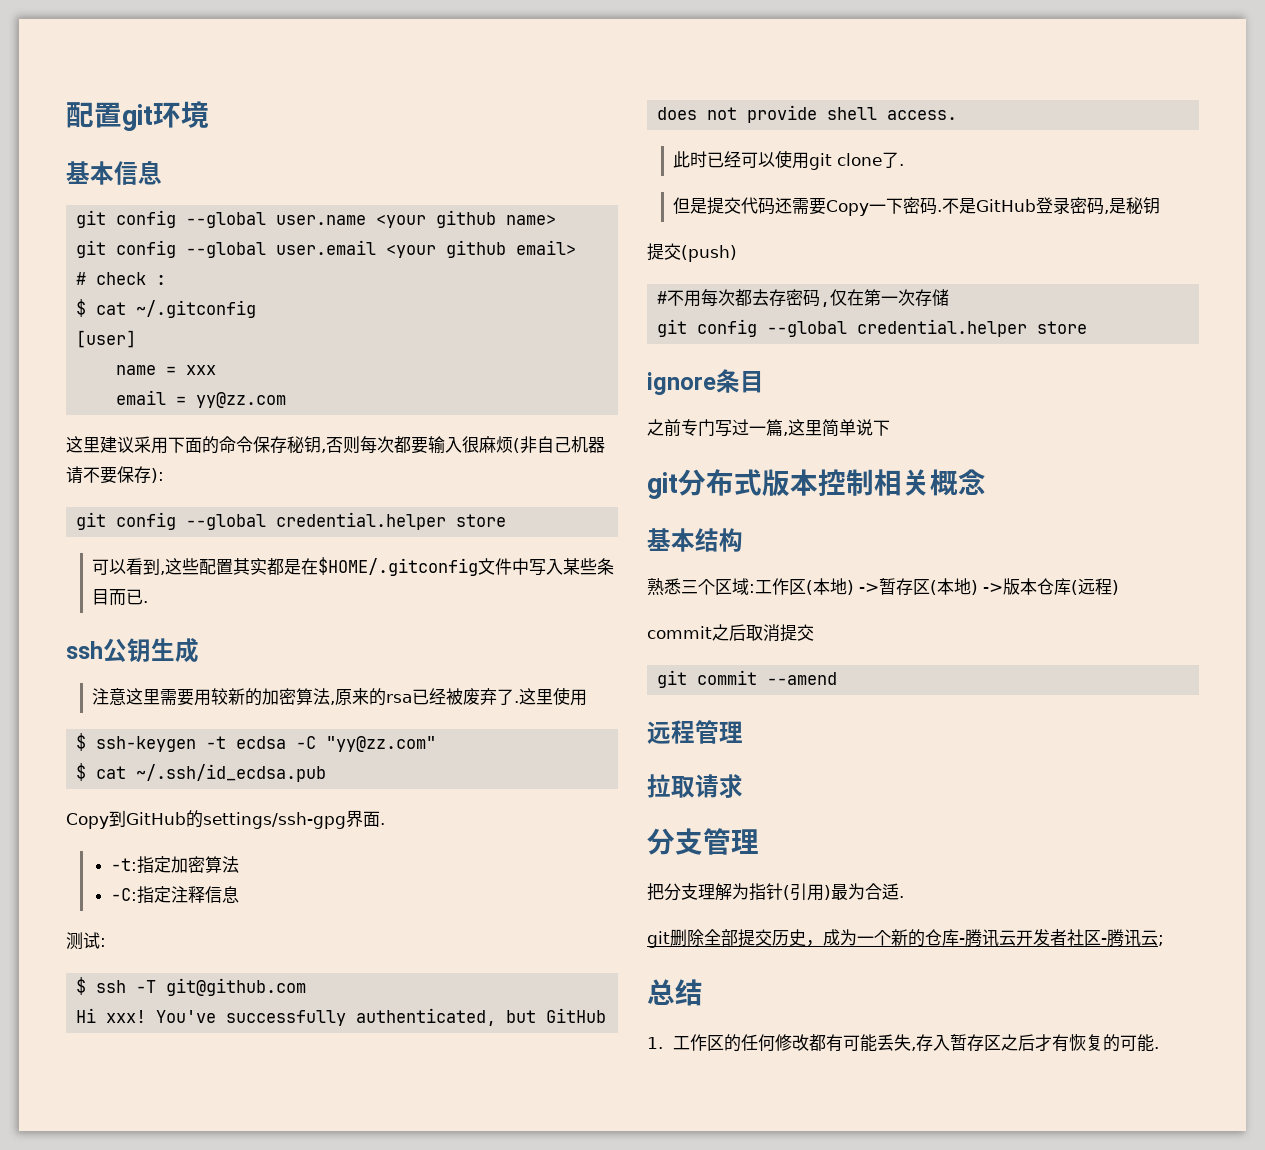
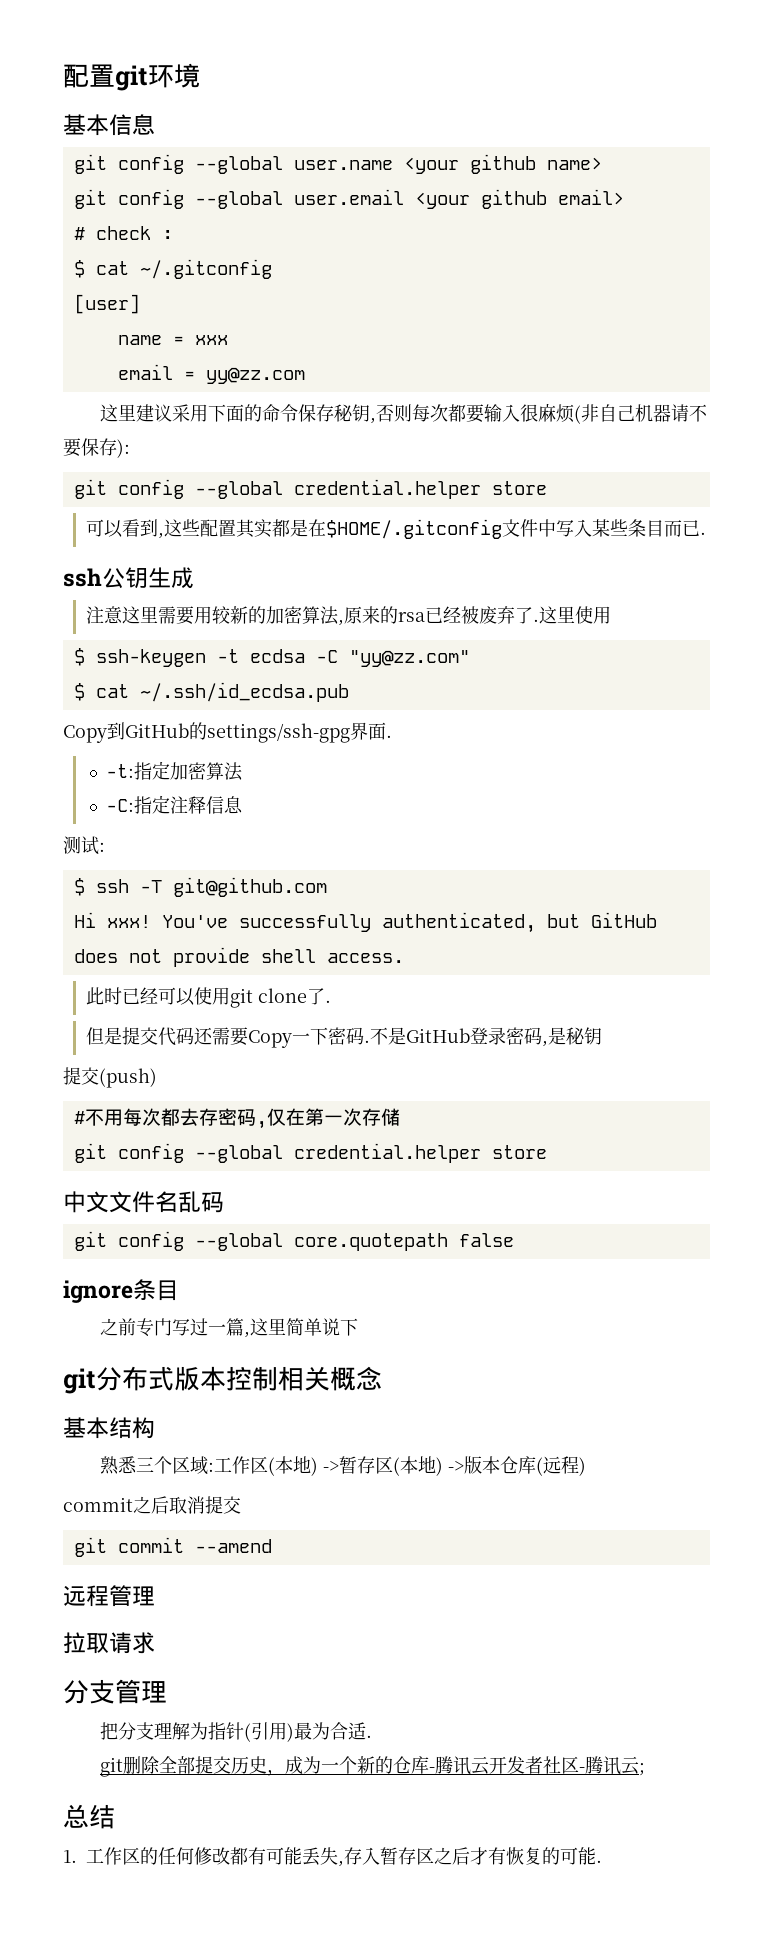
+ 中文文件名乱码
+ git config --global core.quotepath false

